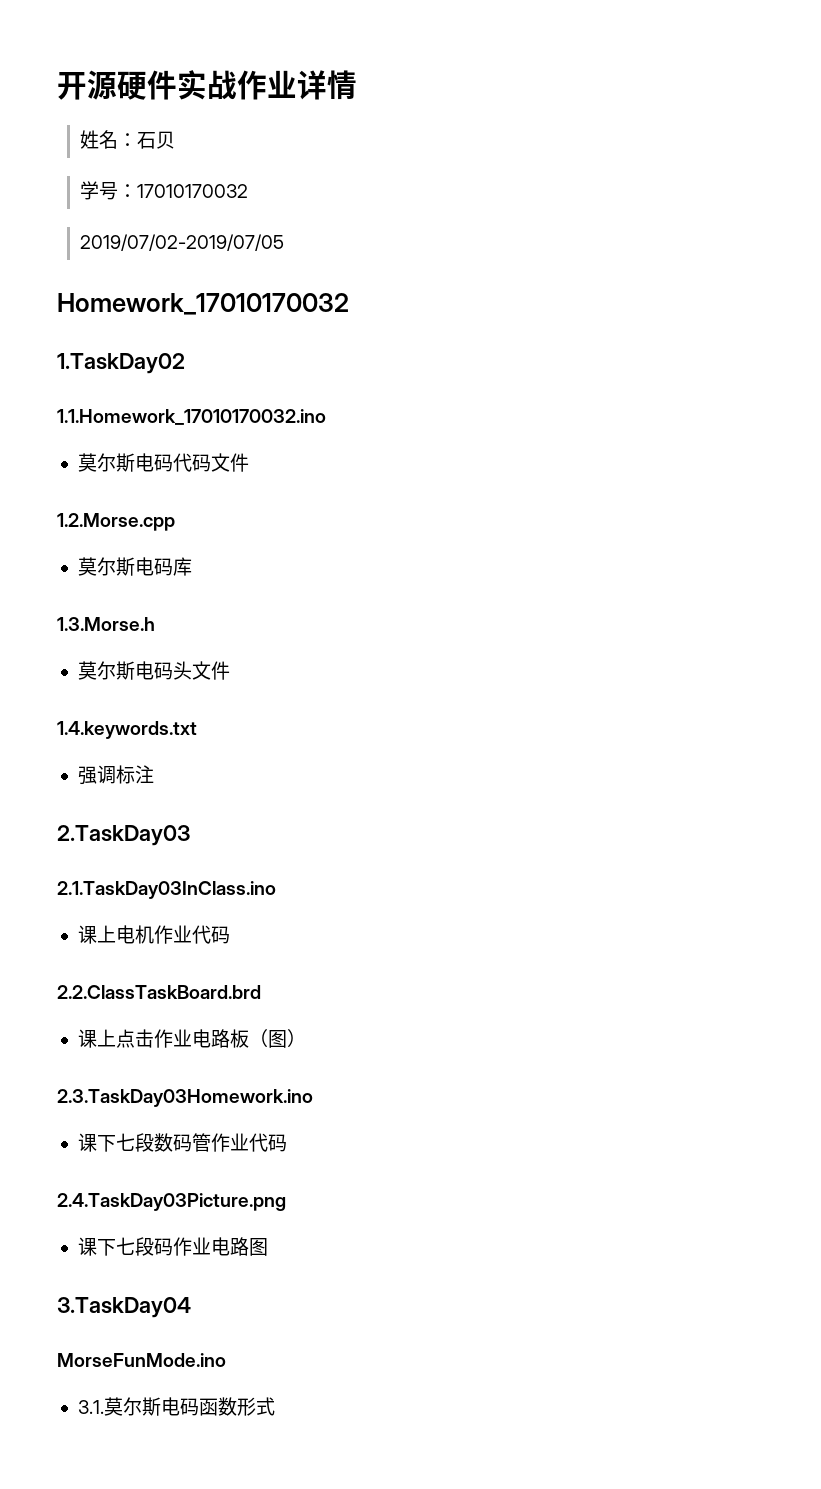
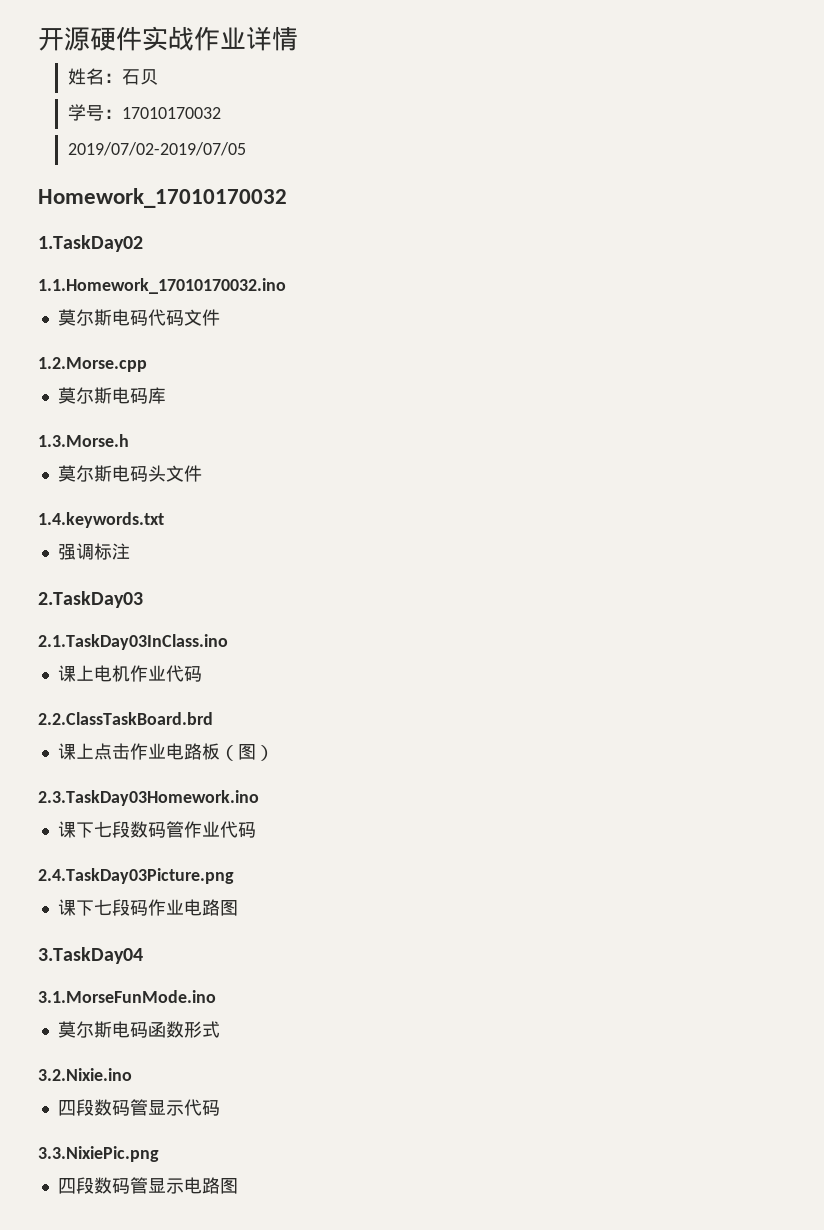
- MorseFunMode.ino
- 3.1.莫尔斯电码函数形式
+ 3.1.MorseFunMode.ino
+ 莫尔斯电码函数形式
+ 3.2.Nixie.ino
+ 四段数码管显示代码
+ 3.3.NixiePic.png
+ 四段数码管显示电路图

